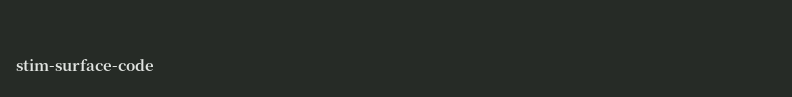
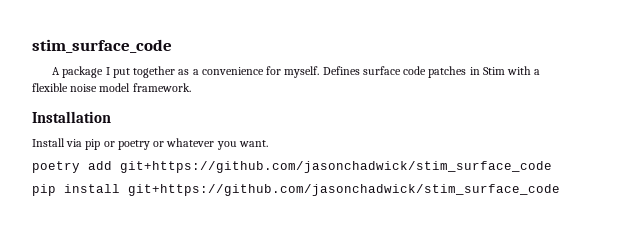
- stim-surface-code
+ stim_surface_code
+ A package I put together as a convenience for myself. Defines surface code patches in Stim with a flexible noise model framework.
+ Installation
+ Install via pip or poetry or whatever you want.
+ poetry add git+https://github.com/jasonchadwick/stim_surface_code
+ pip install git+https://github.com/jasonchadwick/stim_surface_code

